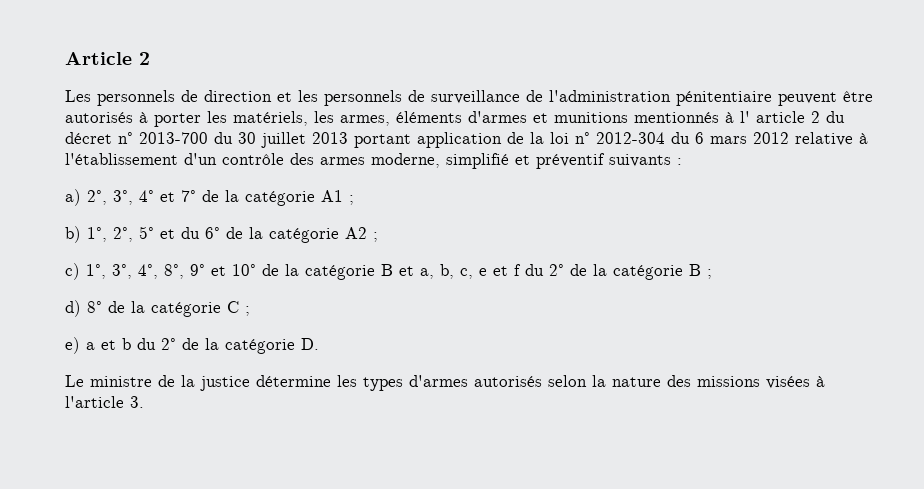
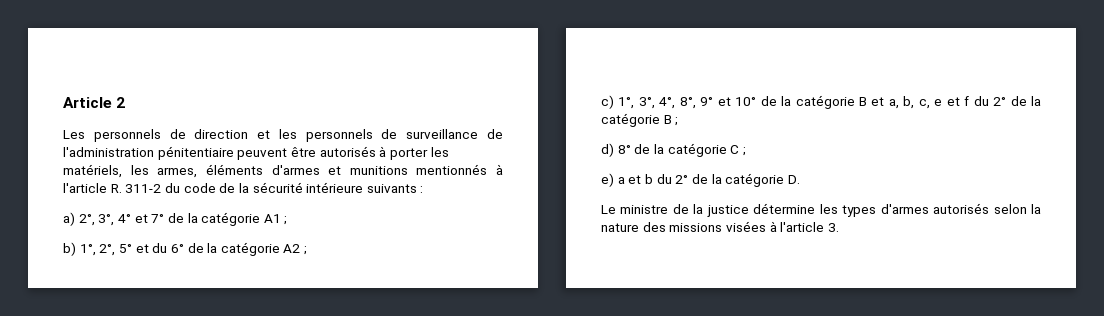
- Les personnels de direction et les personnels de surveillance de l'administration pénitentiaire peuvent être autorisés à porter les matériels, les armes, éléments d'armes et munitions mentionnés à l' article 2 du décret n° 2013-700 du 30 juillet 2013 portant application de la loi n° 2012-304 du 6 mars 2012 relative à l'établissement d'un contrôle des armes moderne, simplifié et préventif suivants :
+ Les personnels de direction et les personnels de surveillance de l'administration pénitentiaire peuvent être autorisés à porter les matériels, les armes, éléments d'armes et munitions mentionnés à l'article R. 311-2 du code de la sécurité intérieure suivants :

